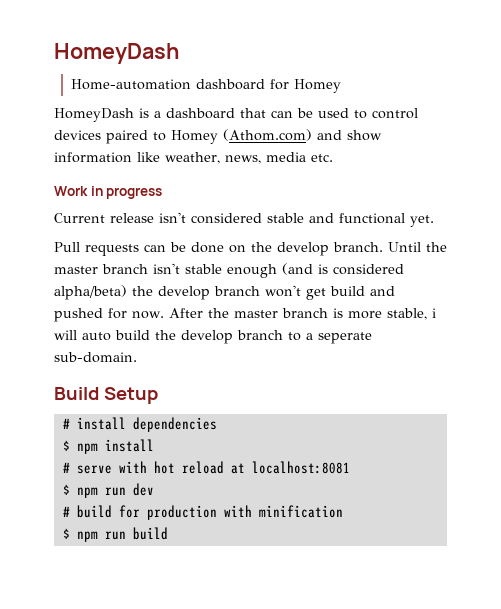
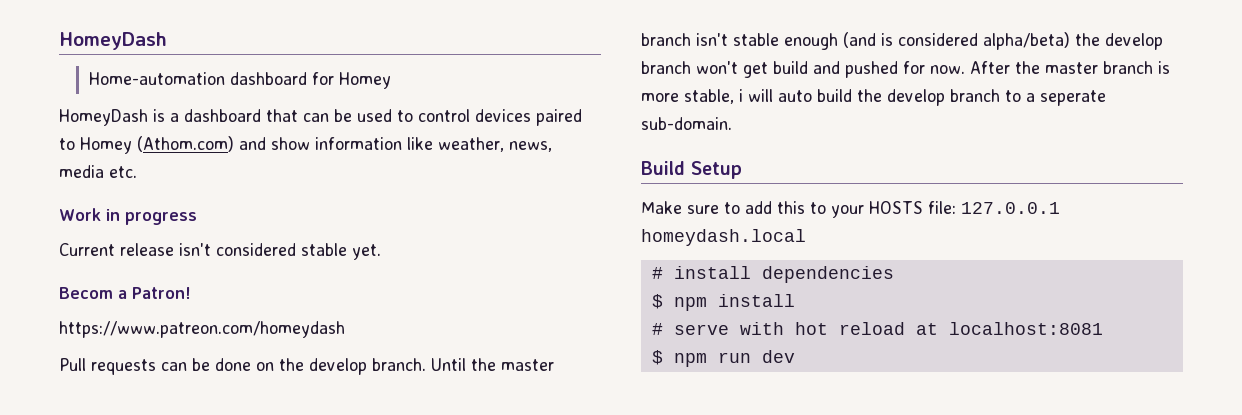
- Current release isn't considered stable and functional yet.
+ Current release isn't considered stable yet.
+ Becom a Patron!
+ https://www.patreon.com/homeydash
+ Make sure to add this to your HOSTS file: 127.0.0.1 homeydash.local
- # build for production with minification
- $ npm run build

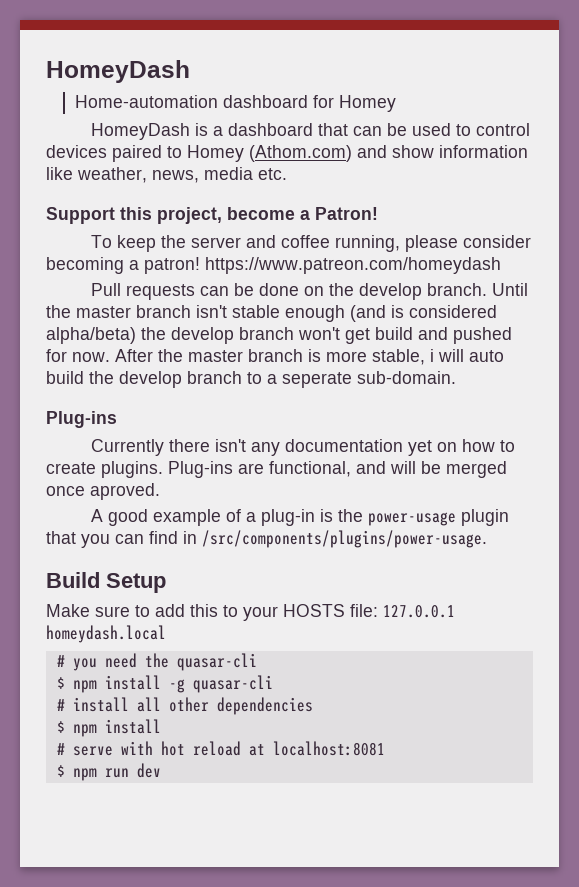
- Work in progress
- Current release isn't considered stable yet.
- Becom a Patron!
- https://www.patreon.com/homeydash
+ Support this project, become a Patron!
+ To keep the server and coffee running, please consider becoming a patron! https://www.patreon.com/homeydash
  After the master branch is more stable, i will auto build the develop branch to a seperate sub-domain.
+ Plug-ins
+ Currently there isn't any documentation yet on how to create plugins. Plug-ins are functional, and will be merged once aproved.
+ A good example of a plug-in is the power-usage plugin that you can find in /src/components/plugins/power-usage.
- # install dependencies
+ # you need the quasar-cli
+ $ npm install -g quasar-cli
+ # install all other dependencies

